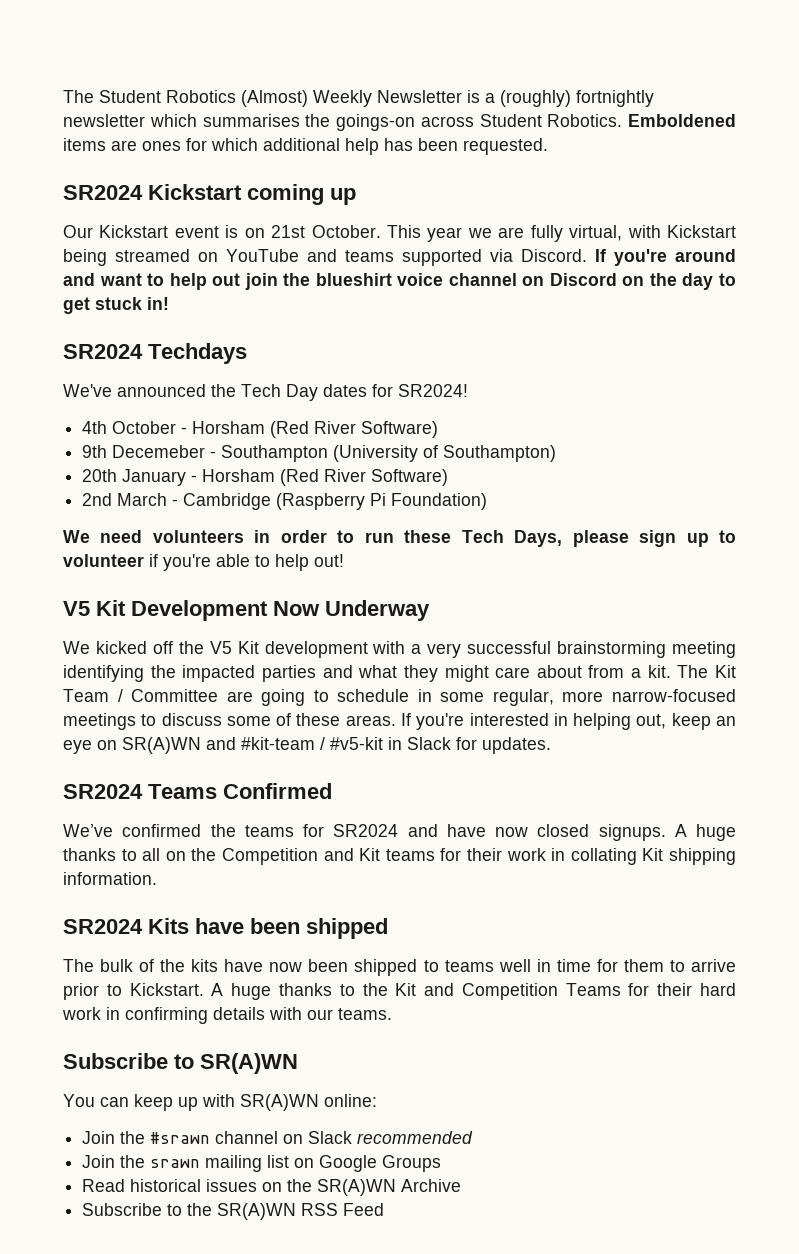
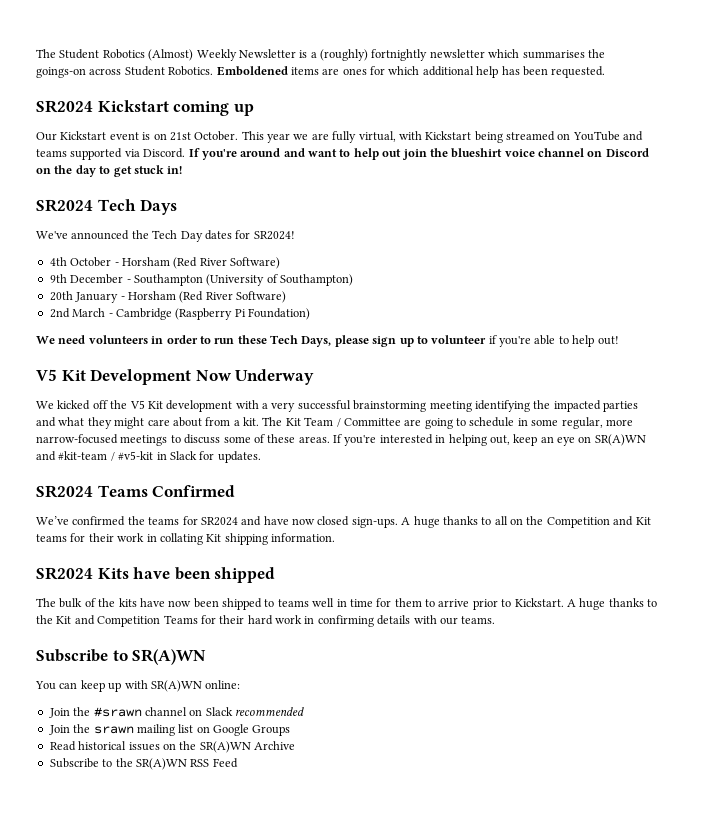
- SR2024 Techdays
+ SR2024 Tech Days
- 9th Decemeber - Southampton (University of Southampton)
+ 9th December - Southampton (University of Southampton)
- We’ve confirmed the teams for SR2024 and have now closed signups.
+ We’ve confirmed the teams for SR2024 and have now closed sign-ups.

